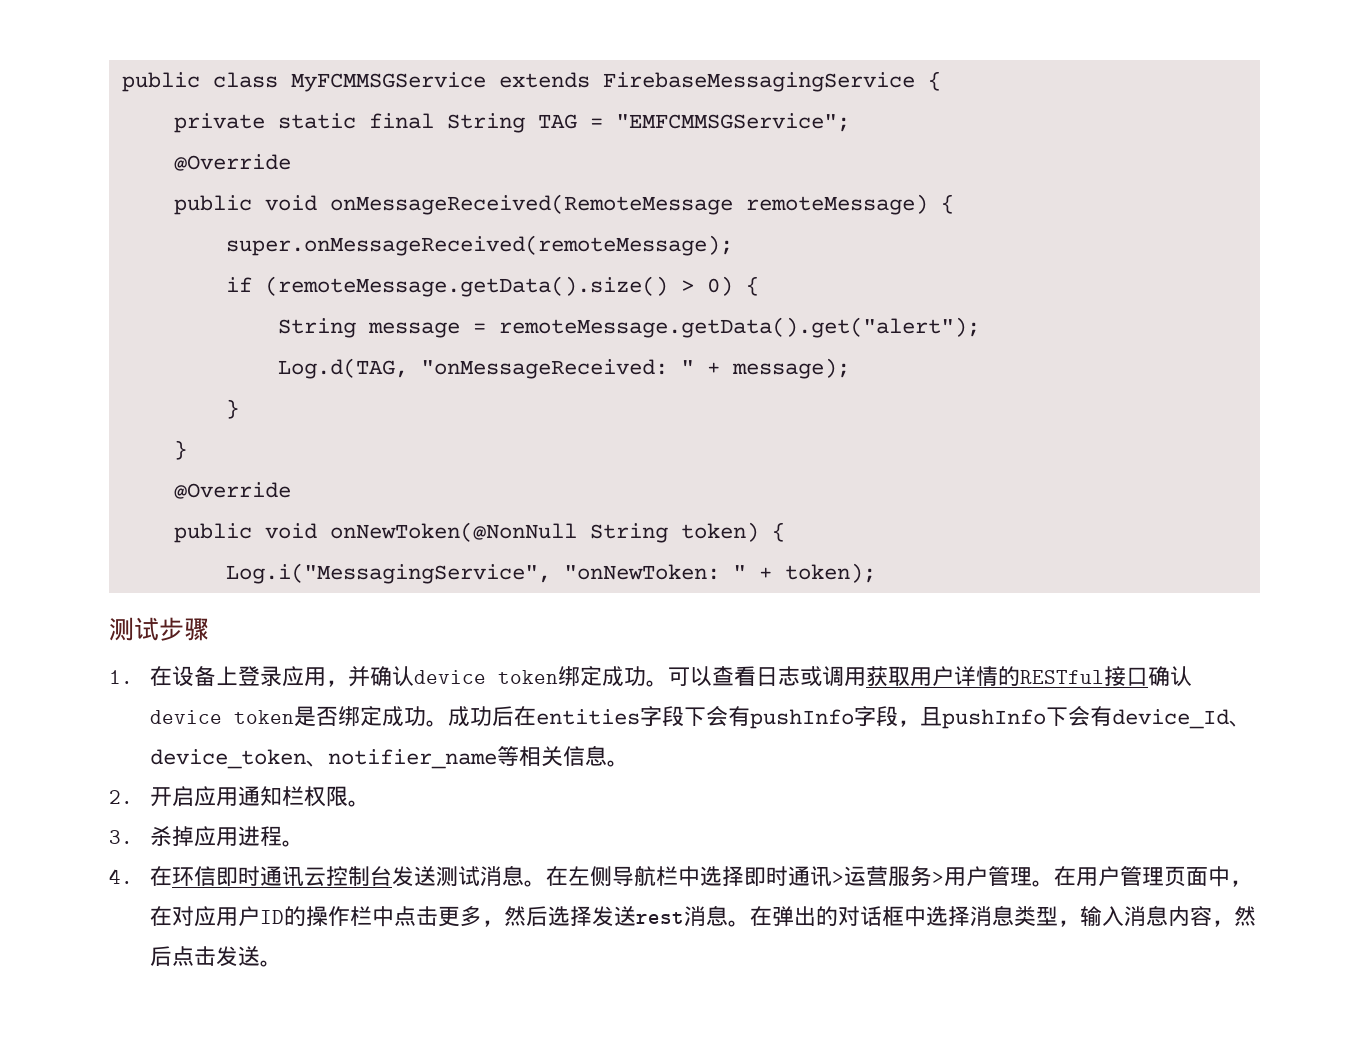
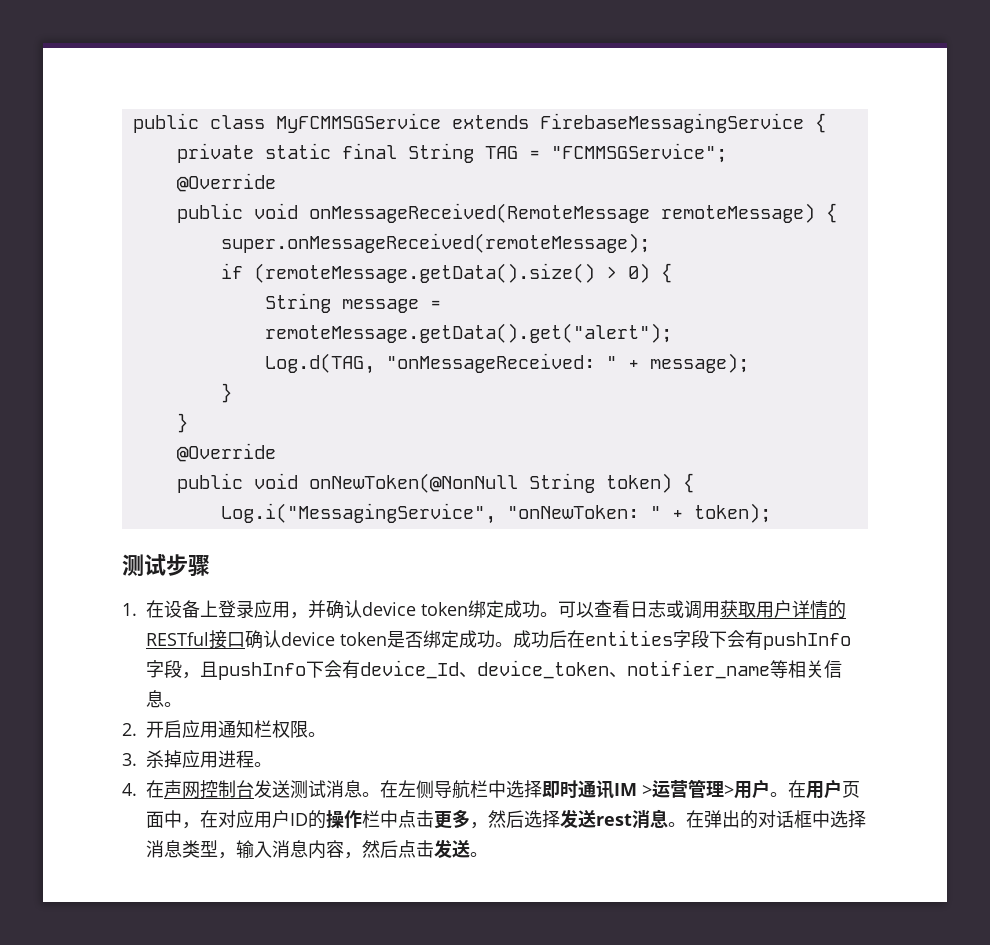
- private static final String TAG = "EMFCMMSGService";
+ private static final String TAG = "FCMMSGService";
- 4.在环信即时通讯云控制台发送测试消息。
+ 4.在声网控制台发送测试消息。
- 在左侧导航栏中选择即时通讯>运营服务>用户管理。
+ 在左侧导航栏中选择即时通讯IM >运营管理>用户。
- 在用户管理页面中，在对应用户ID的操作栏中点击更多，然后选择发送rest消息。
+ 在用户页面中，在对应用户ID的操作栏中点击更多，然后选择发送rest消息。

